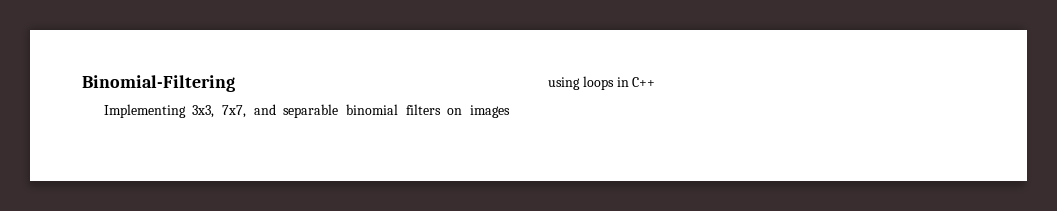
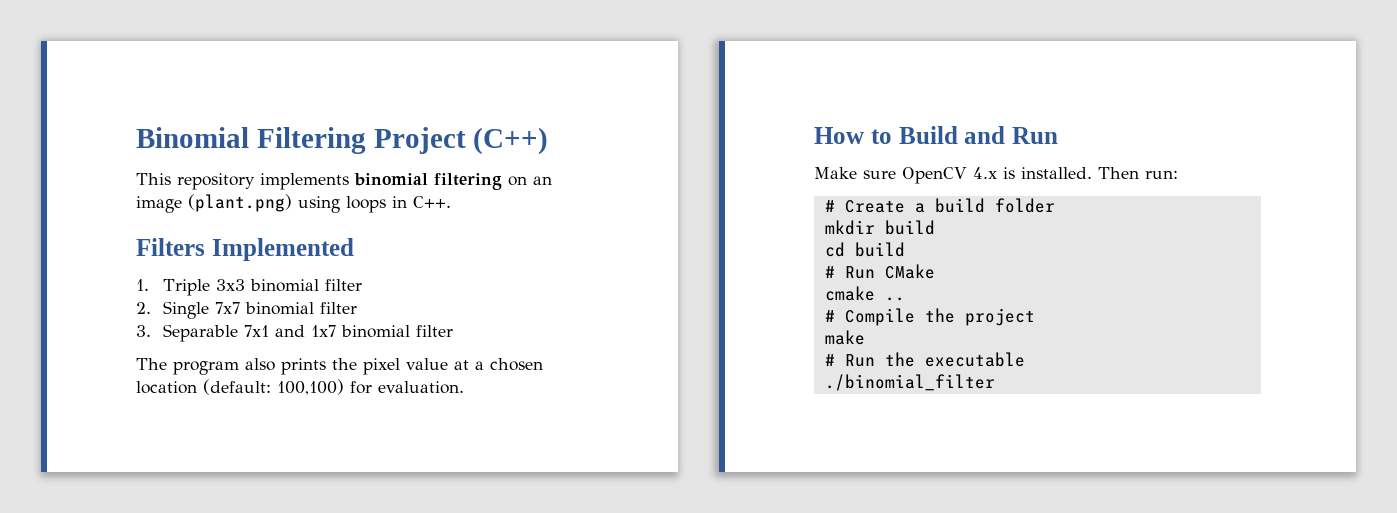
- Binomial-Filtering
- Implementing 3x3, 7x7, and separable binomial filters on images using loops in C++
+ Binomial Filtering Project (C++)
+ This repository implements binomial filtering on an image (plant.png) using loops in C++.
+ Filters Implemented
+ 1. Triple 3x3 binomial filter
+ 2. Single 7x7 binomial filter
+ 3. Separable 7x1 and 1x7 binomial filter
+ The program also prints the pixel value at a chosen location (default: 100,100) for evaluation.
+ How to Build and Run
+ Make sure OpenCV 4.x is installed. Then run:
+ # Create a build folder
+ mkdir build
+ cd build
+ # Run CMake
+ cmake ..
+ # Compile the project
+ make
+ # Run the executable
+ ./binomial_filter

